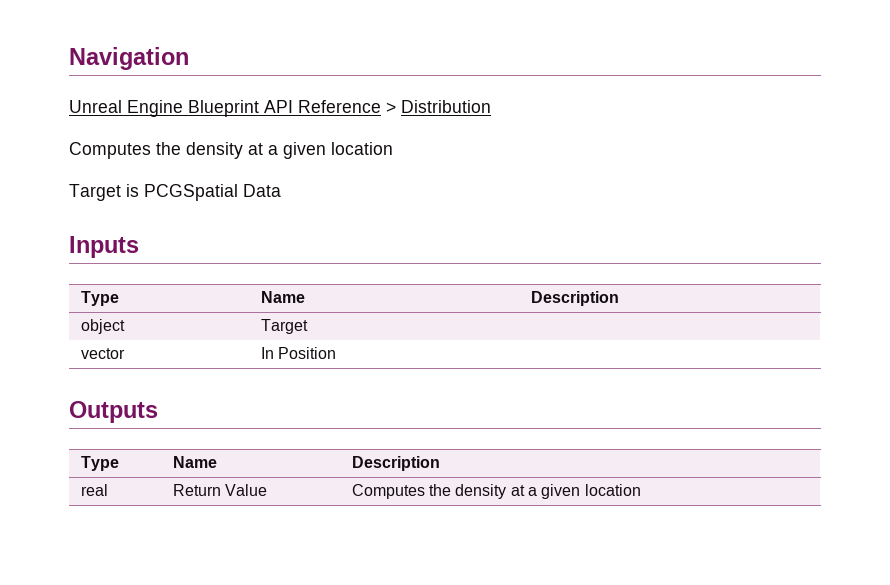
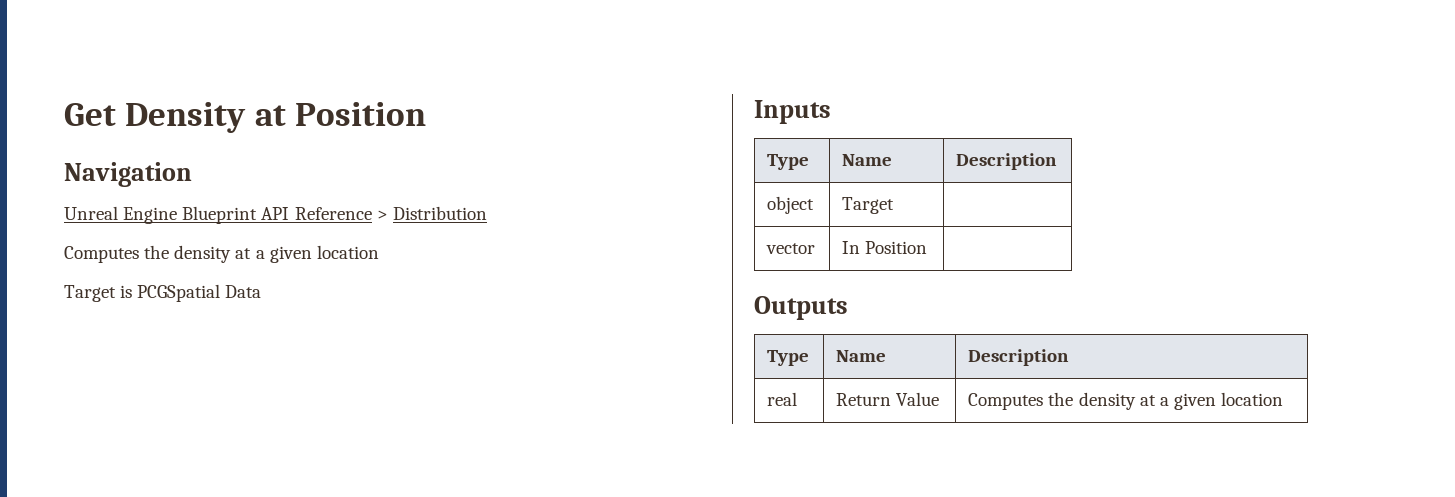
+ Get Density at Position

